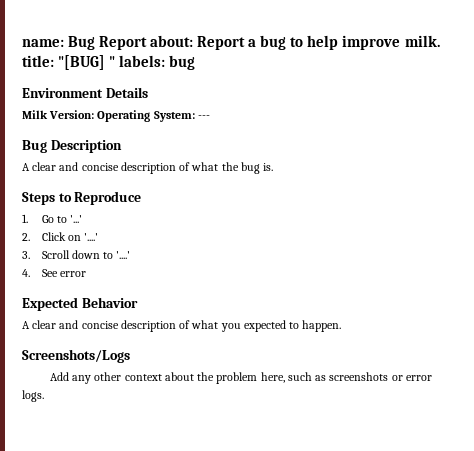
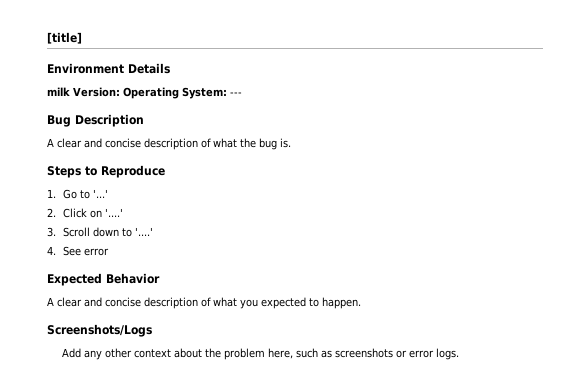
- name: Bug Report about: Report a bug to help improve milk. title: "[BUG] " labels: bug
+ [title]
- Milk Version: Operating System: ---
+ milk Version: Operating System: ---

